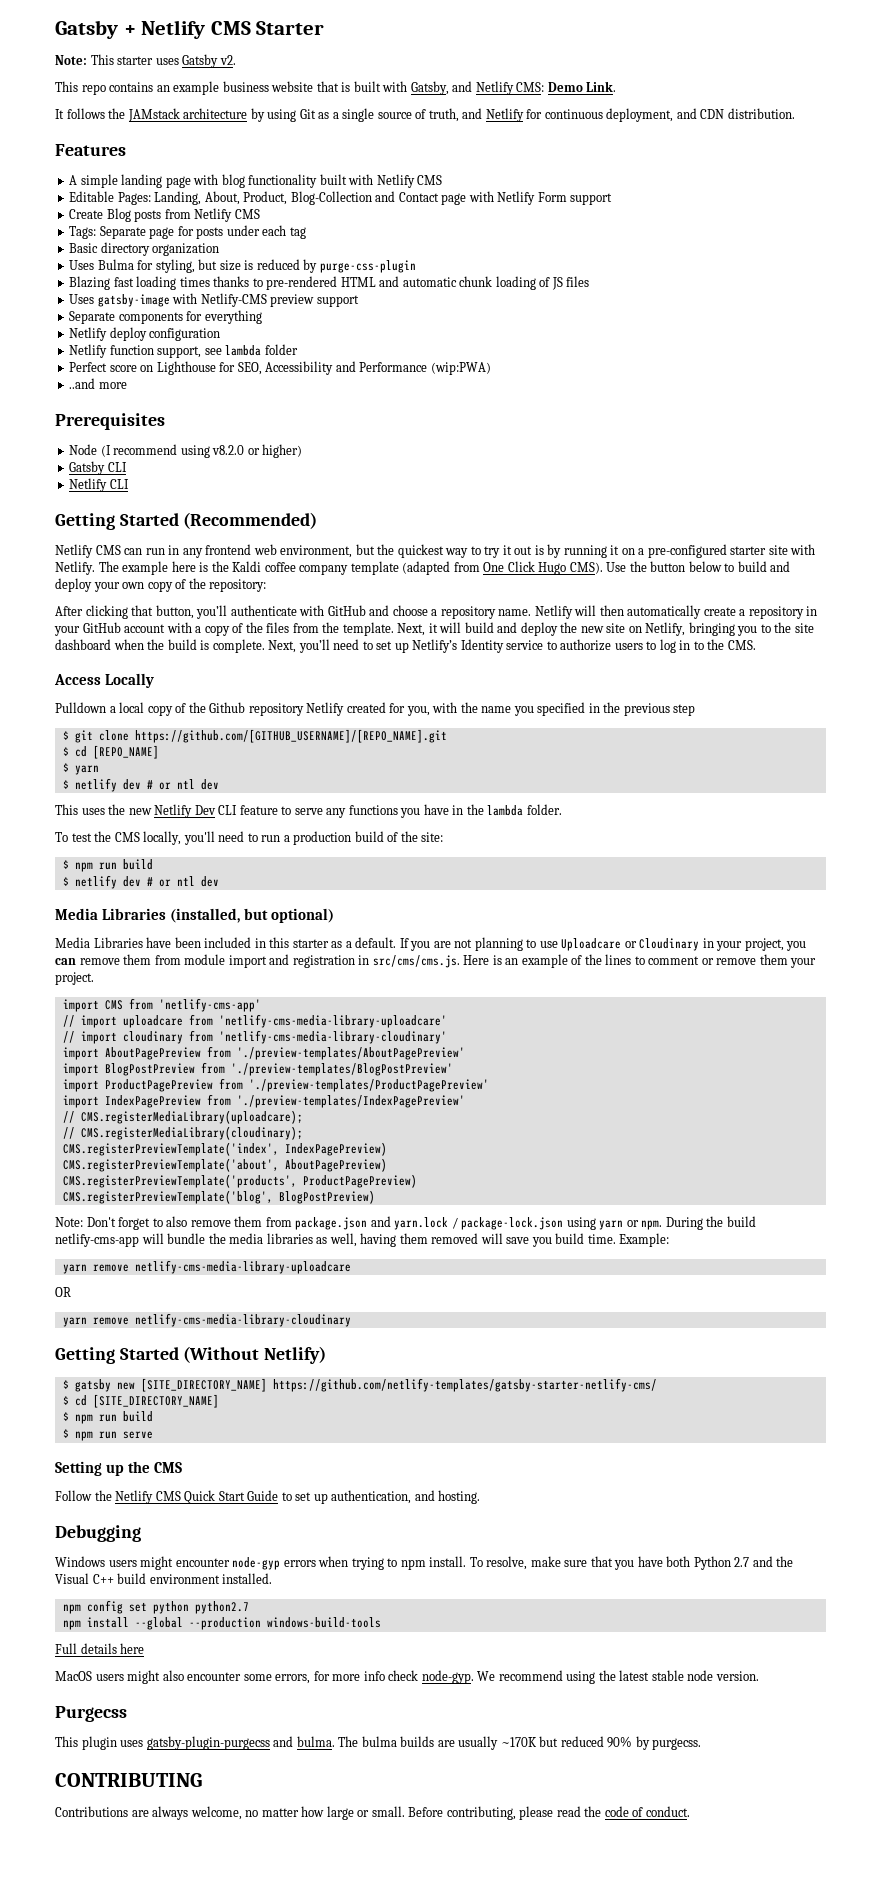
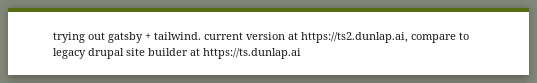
- Gatsby + Netlify CMS Starter
- Note: This starter uses Gatsby v2.
- This repo contains an example business website that is built with Gatsby, and Netlify CMS: Demo Link.
- It follows the JAMstack architecture by using Git as a single source of truth, and Netlify for continuous deployment, and CDN distribution.
- Features
- A simple landing page with blog functionality built with Netlify CMS
- Editable Pages: Landing, About, Product, Blog-Collection and Contact page with Netlify Form support
- Create Blog posts from Netlify CMS
- Tags: Separate page for posts under each tag
- Basic directory organization
- Uses Bulma for styling, but size is reduced by purge-css-plugin
- Blazing fast loading times thanks to pre-rendered HTML and automatic chunk loading of JS files
- Uses gatsby-image with Netlify-CMS preview support
- Separate components for everything
- Netlify deploy configuration
- Netlify function support, see lambda folder
- Perfect score on Lighthouse for SEO, Accessibility and Performance (wip:PWA)
- ..and more
- Prerequisites
- Node (I recommend using v8.2.0 or higher)
- Gatsby CLI
- Netlify CLI
- Getting Started (Recommended)
- Netlify CMS can run in any frontend web environment, but the quickest way to try it out is by running it on a pre-configured starter site with Netlify. The example here is the Kaldi coffee company template (adapted from One Click Hugo CMS). Use the button below to build and deploy your own copy of the repository:
- After clicking that button, you’ll authenticate with GitHub and choose a repository name. Netlify will then automatically create a repository in your GitHub account with a copy of the files from the template. Next, it will build and deploy the new site on Netlify, bringing you to the site dashboard when the build is complete. Next, you’ll need to set up Netlify’s Identity service to authorize users to log in to the CMS.
- Access Locally
- Pulldown a local copy of the Github repository Netlify created for you, with the name you specified in the previous step
- $ git clone https://github.com/[GITHUB_USERNAME]/[REPO_NAME].git
- $ cd [REPO_NAME]
- $ yarn
- $ netlify dev # or ntl dev
- This uses the new Netlify Dev CLI feature to serve any functions you have in the lambda folder.
- To test the CMS locally, you'll need to run a production build of the site:
- $ npm run build
- $ netlify dev # or ntl dev
- Media Libraries (installed, but optional)
- Media Libraries have been included in this starter as a default. If you are not planning to use Uploadcare or Cloudinary in your project, you can remove them from module import and registration in src/cms/cms.js. Here is an example of the lines to comment or remove them your project.
- import CMS from 'netlify-cms-app'
- // import uploadcare from 'netlify-cms-media-library-uploadcare'
- // import cloudinary from 'netlify-cms-media-library-cloudinary'
- import AboutPagePreview from './preview-templates/AboutPagePreview'
- import BlogPostPreview from './preview-templates/BlogPostPreview'
- import ProductPagePreview from './preview-templates/ProductPagePreview'
- import IndexPagePreview from './preview-templates/IndexPagePreview'
- // CMS.registerMediaLibrary(uploadcare);
- // CMS.registerMediaLibrary(cloudinary);
- CMS.registerPreviewTemplate('index', IndexPagePreview)
- CMS.registerPreviewTemplate('about', AboutPagePreview)
- CMS.registerPreviewTemplate('products', ProductPagePreview)
- CMS.registerPreviewTemplate('blog', BlogPostPreview)
- Note: Don't forget to also remove them from package.json and yarn.lock / package-lock.json using yarn or npm. During the build netlify-cms-app will bundle the media libraries as well, having them removed will save you build time. Example:
- yarn remove netlify-cms-media-library-uploadcare
- OR
- yarn remove netlify-cms-media-library-cloudinary
- Getting Started (Without Netlify)
- $ gatsby new [SITE_DIRECTORY_NAME] https://github.com/netlify-templates/gatsby-starter-netlify-cms/
- $ cd [SITE_DIRECTORY_NAME]
- $ npm run build
- $ npm run serve
- Setting up the CMS
- Follow the Netlify CMS Quick Start Guide to set up authentication, and hosting.
- Debugging
- Windows users might encounter node-gyp errors when trying to npm install. To resolve, make sure that you have both Python 2.7 and the Visual C++ build environment installed.
- npm config set python python2.7
- npm install --global --production windows-build-tools
- Full details here
- MacOS users might also encounter some errors, for more info check node-gyp. We recommend using the latest stable node version.
- Purgecss
- This plugin uses gatsby-plugin-purgecss and bulma. The bulma builds are usually ~170K but reduced 90% by purgecss.
- CONTRIBUTING
- Contributions are always welcome, no matter how large or small. Before contributing, please read the code of conduct.
+ trying out gatsby + tailwind. current version at https://ts2.dunlap.ai, compare to legacy drupal site builder at https://ts.dunlap.ai

